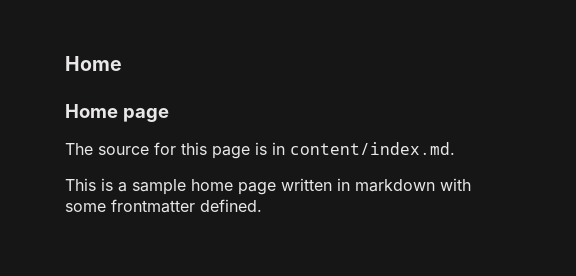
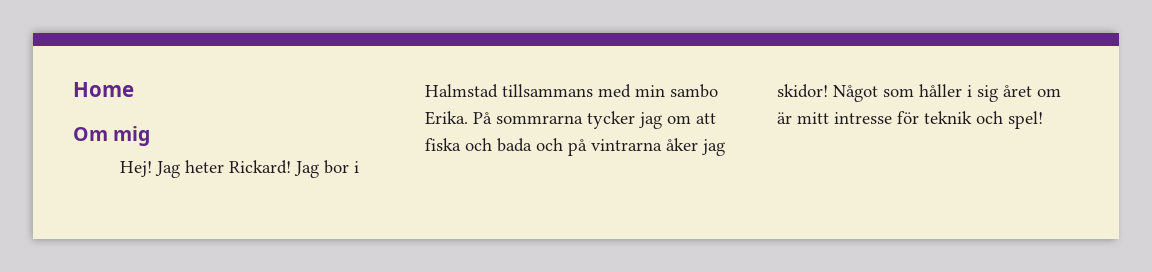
- Home page
- The source for this page is in content/index.md.
- This is a sample home page written in markdown with some frontmatter defined.
+ Om mig
+ Hej! Jag heter Rickard! Jag bor i Halmstad tillsammans med min sambo Erika. På sommrarna tycker jag om att fiska och bada och på vintrarna åker jag skidor! Något som håller i sig året om är mitt intresse för teknik och spel!

